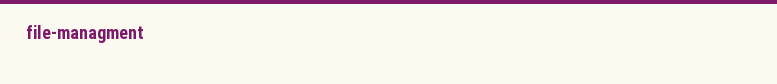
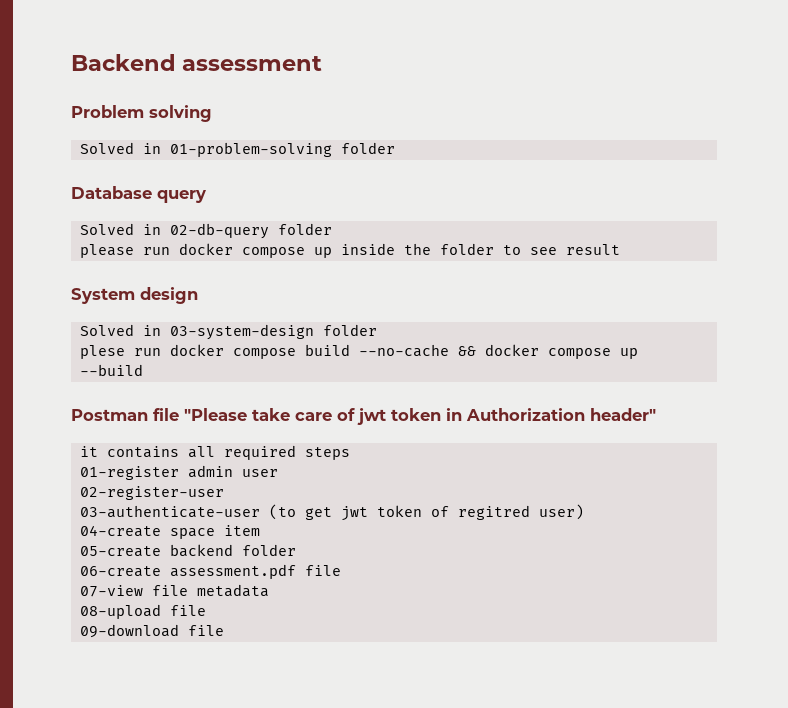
- file-managment
+ Backend assessment
+ Problem solving
+ Solved in 01-problem-solving folder
+ Database query
+ Solved in 02-db-query folder
+ please run docker compose up inside the folder to see result
+ System design
+ Solved in 03-system-design folder
+ plese run docker compose build --no-cache && docker compose up --build
+ Postman file "Please take care of jwt token in Authorization header"
+ it contains all required steps
+ 01-register admin user
+ 02-register-user
+ 03-authenticate-user (to get jwt token of regitred user)
+ 04-create space item
+ 05-create backend folder
+ 06-create assessment.pdf file
+ 07-view file metadata
+ 08-upload file
+ 09-download file

